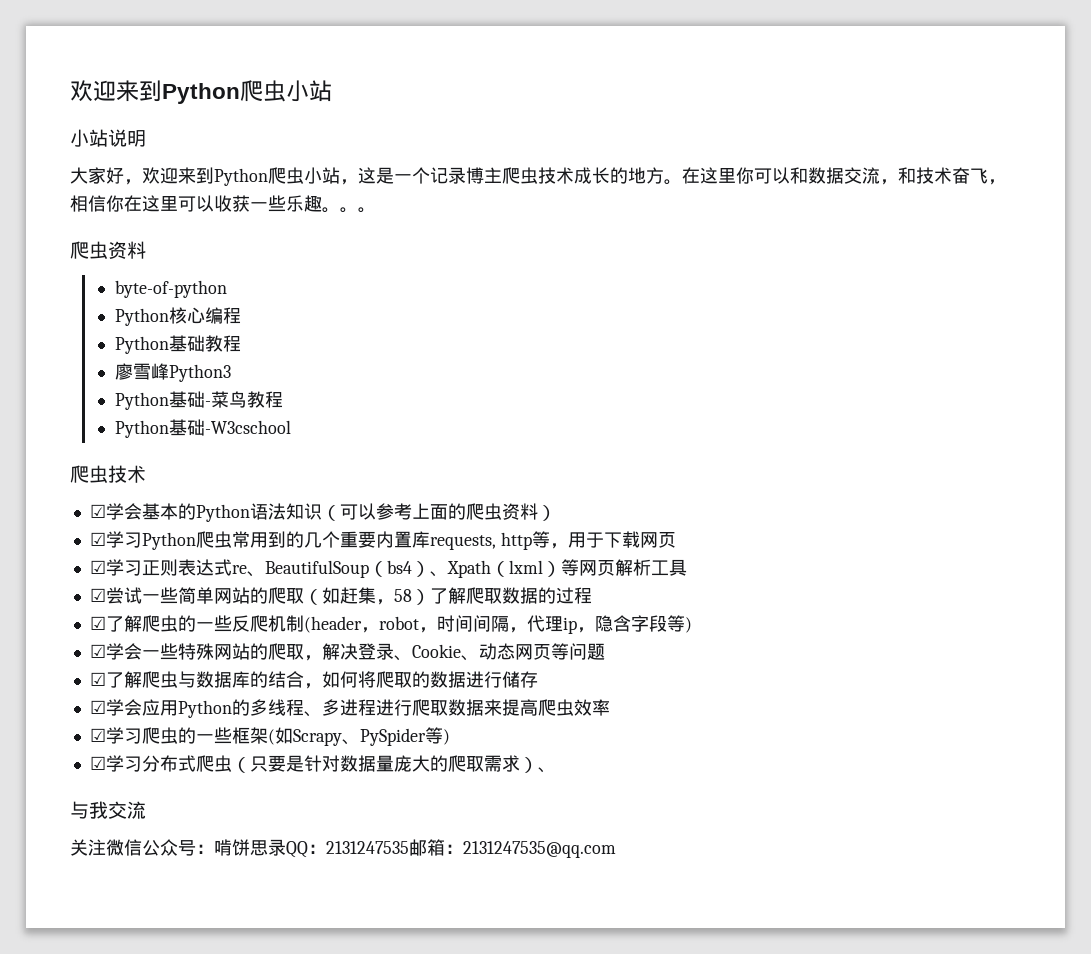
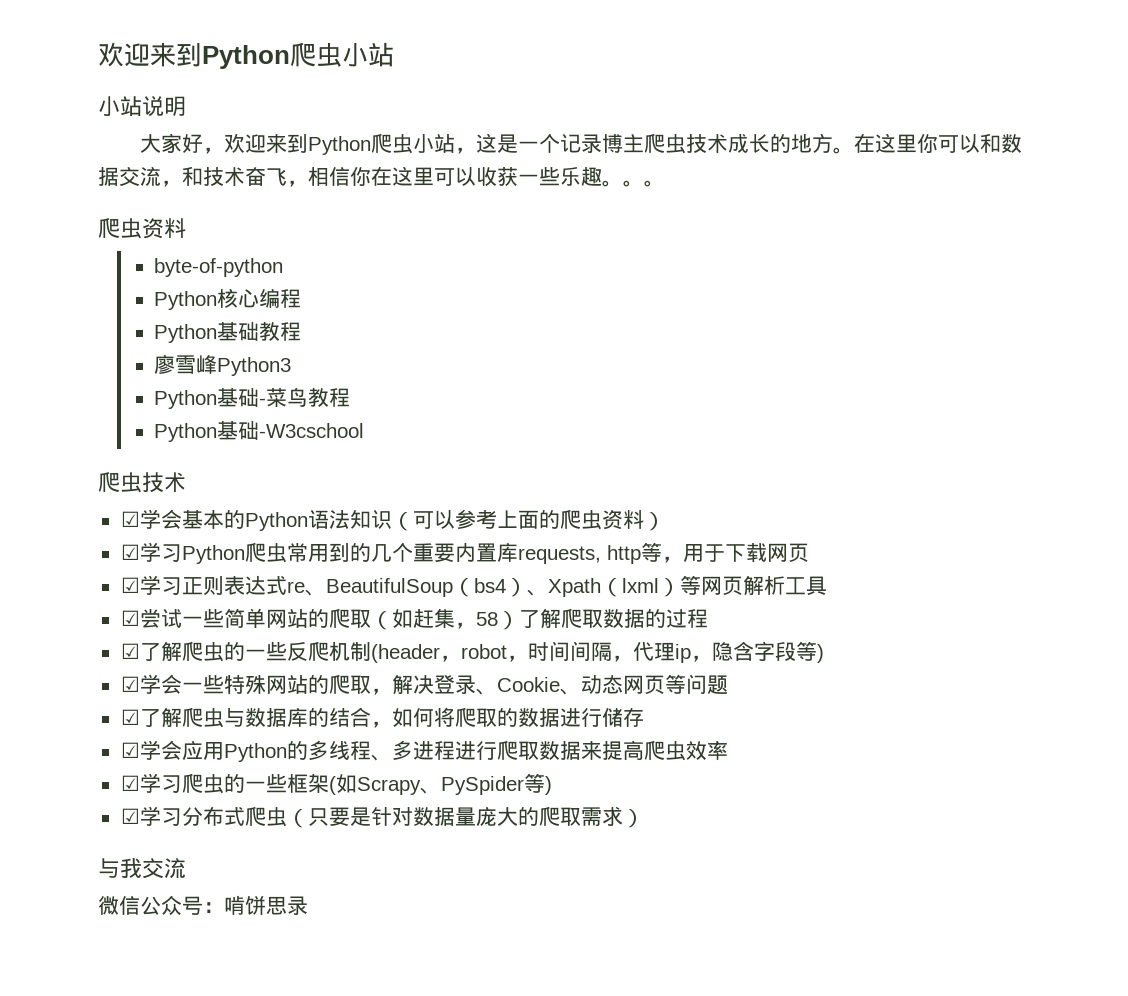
- ☑学习分布式爬虫（只要是针对数据量庞大的爬取需求）、
+ ☑学习分布式爬虫（只要是针对数据量庞大的爬取需求）
- 关注微信公众号：啃饼思录QQ：2131247535邮箱：2131247535@qq.com
+ 微信公众号：啃饼思录

